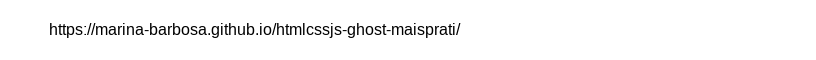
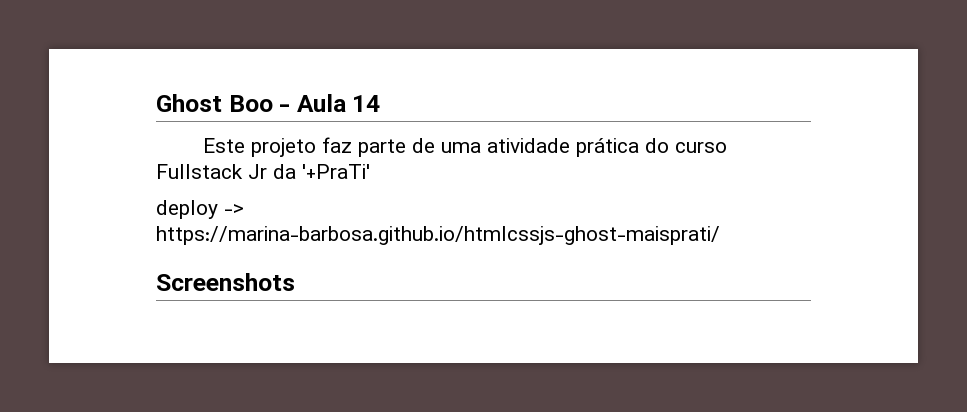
- https://marina-barbosa.github.io/htmlcssjs-ghost-maisprati/
+ Ghost Boo - Aula 14
+ Este projeto faz parte de uma atividade prática do curso Fullstack Jr da '+PraTi'
+ deploy -> https://marina-barbosa.github.io/htmlcssjs-ghost-maisprati/
+ Screenshots

